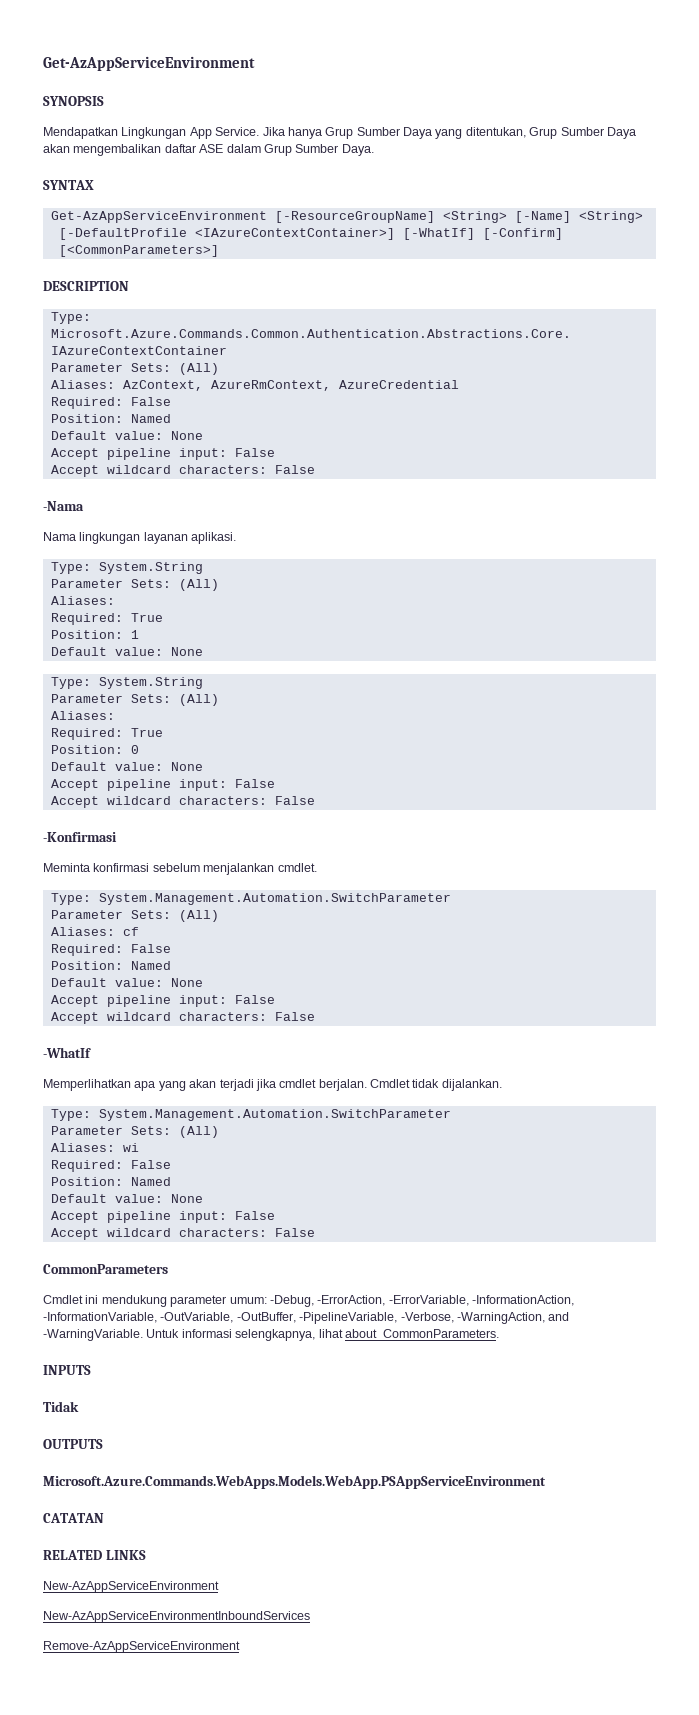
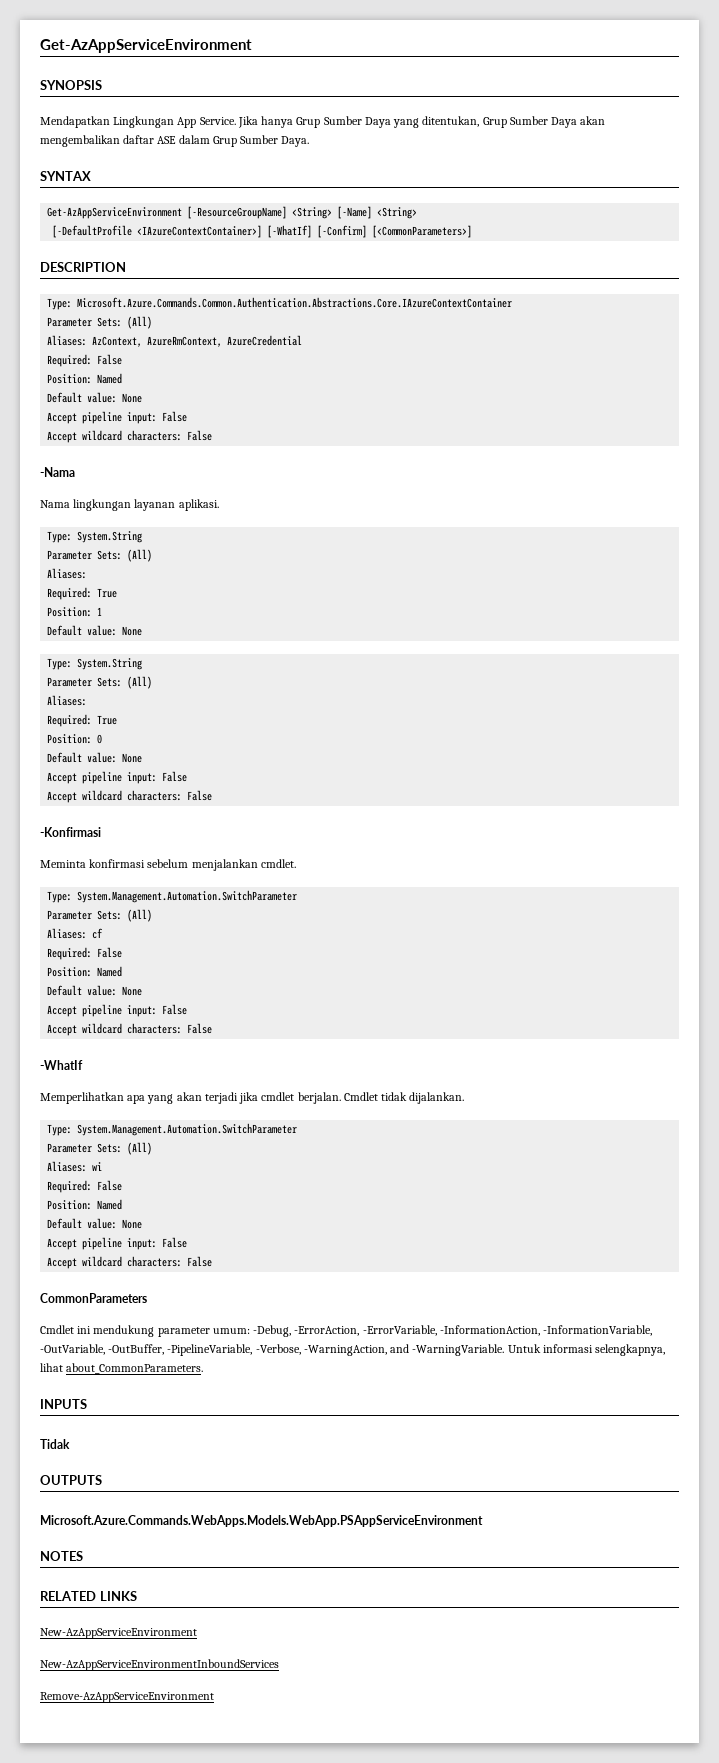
- CATATAN
+ NOTES

